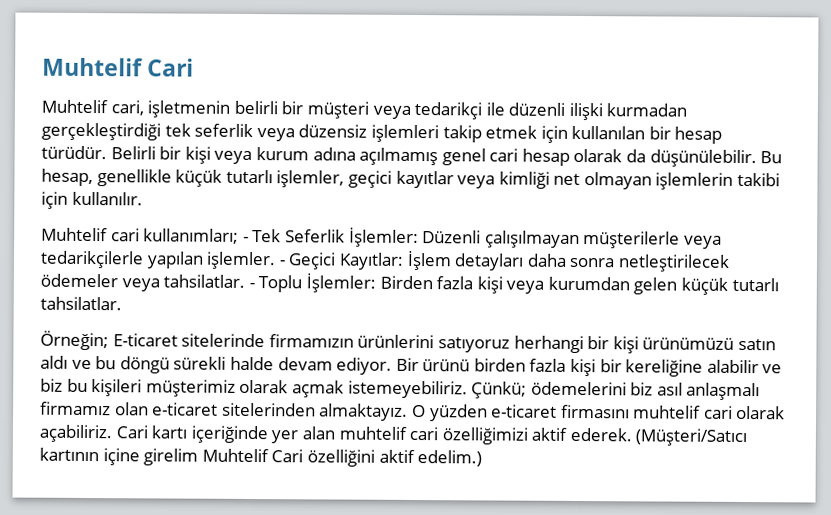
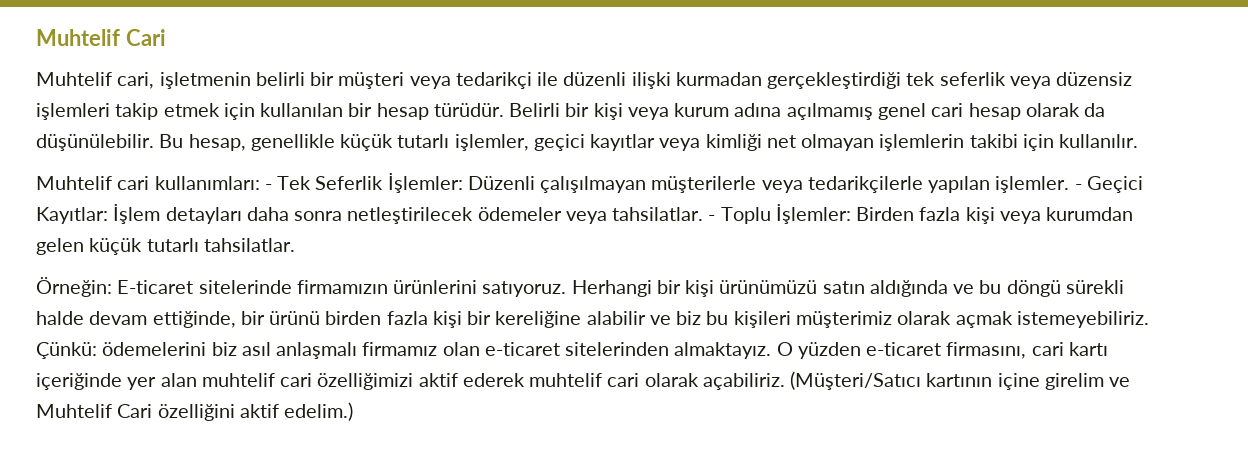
- Muhtelif cari kullanımları; - Tek Seferlik İşlemler: Düzenli çalışılmayan müşterilerle veya tedarikçilerle yapılan işlemler.
+ Muhtelif cari kullanımları: - Tek Seferlik İşlemler: Düzenli çalışılmayan müşterilerle veya tedarikçilerle yapılan işlemler.
- Örneğin; E-ticaret sitelerinde firmamızın ürünlerini satıyoruz herhangi bir kişi ürünümüzü satın aldı ve bu döngü sürekli halde devam ediyor. Bir ürünü birden fazla kişi bir kereliğine alabilir ve biz bu kişileri müşterimiz olarak açmak istemeyebiliriz.
+ Örneğin: E-ticaret sitelerinde firmamızın ürünlerini satıyoruz. Herhangi bir kişi ürünümüzü satın aldığında ve bu döngü sürekli halde devam ettiğinde, bir ürünü birden fazla kişi bir kereliğine alabilir ve biz bu kişileri müşterimiz olarak açmak istemeyebiliriz.
- Çünkü; ödemelerini biz asıl anlaşmalı firmamız olan e-ticaret sitelerinden almaktayız.
+ Çünkü: ödemelerini biz asıl anlaşmalı firmamız olan e-ticaret sitelerinden almaktayız.
- O yüzden e-ticaret firmasını muhtelif cari olarak açabiliriz. Cari kartı içeriğinde yer alan muhtelif cari özelliğimizi aktif ederek.
+ O yüzden e-ticaret firmasını, cari kartı içeriğinde yer alan muhtelif cari özelliğimizi aktif ederek muhtelif cari olarak açabiliriz.
- (Müşteri/Satıcı kartının içine girelim Muhtelif Cari özelliğini aktif edelim.)
+ (Müşteri/Satıcı kartının içine girelim ve Muhtelif Cari özelliğini aktif edelim.)

